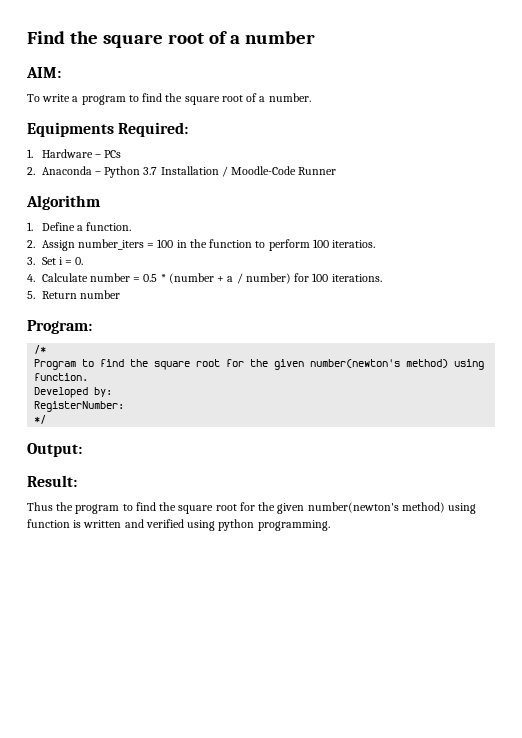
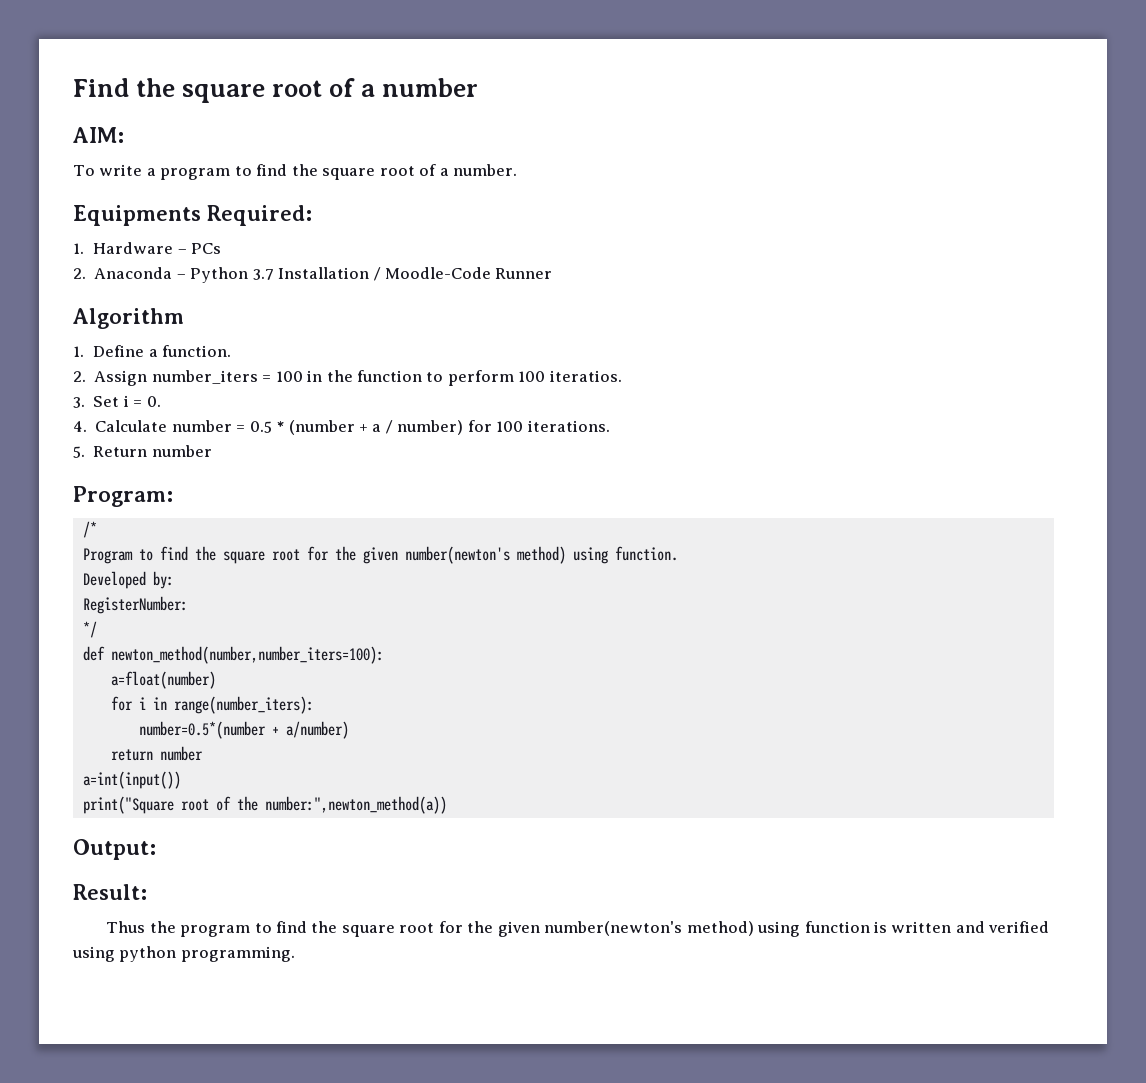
+ def newton_method(number,number_iters=100):
+ a=float(number)
+ for i in range(number_iters):
+ number=0.5*(number + a/number)
+ return number
+ a=int(input())
+ print("Square root of the number:",newton_method(a))

